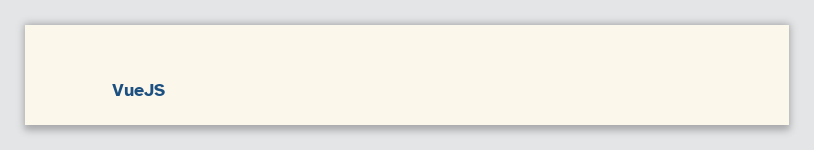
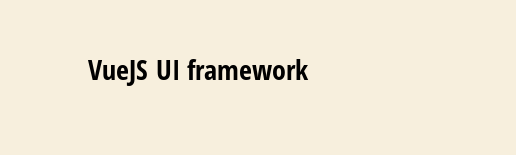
- VueJS
+ VueJS UI framework

